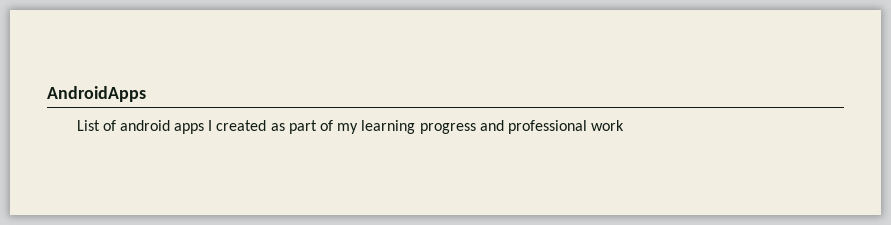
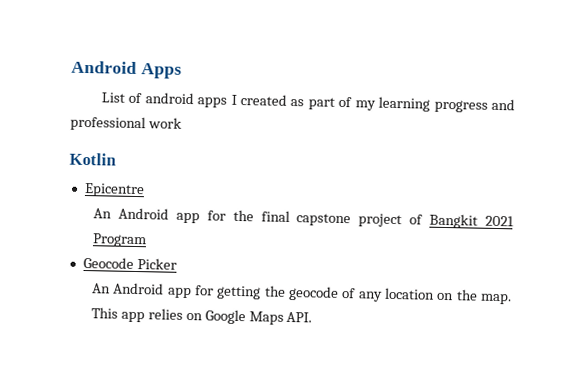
- AndroidApps
+ Android Apps
+ Kotlin
+ Epicentre
+ An Android app for the final capstone project of Bangkit 2021 Program
+ Geocode Picker
+ An Android app for getting the geocode of any location on the map. This app relies on Google Maps API.

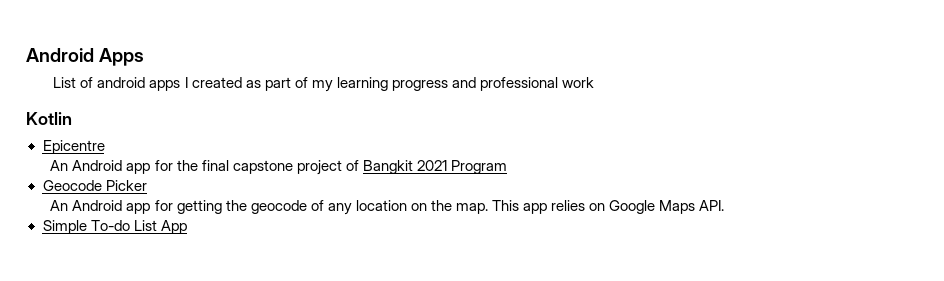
+ Simple To-do List App

